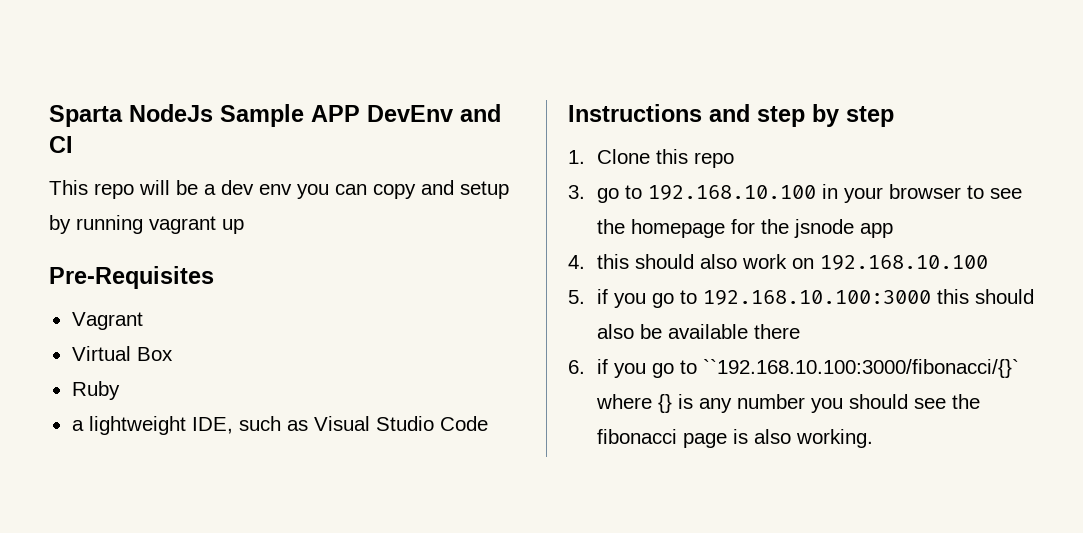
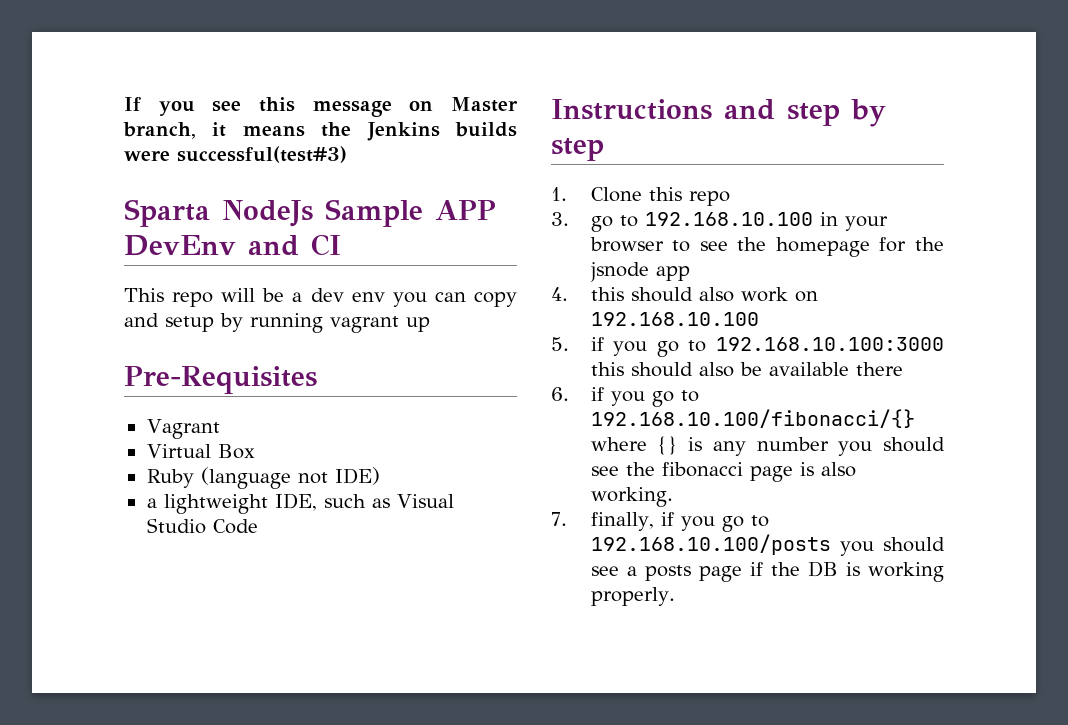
+ If you see this message on Master branch, it means the Jenkins builds were successful(test#3)
- Ruby
+ Ruby (language not IDE)
- 6. if you go to ``192.168.10.100:3000/fibonacci/{}` where {} is any number you should see the fibonacci page is also working.
+ 6. if you go to 192.168.10.100/fibonacci/{} where {} is any number you should see the fibonacci page is also working.
+ 7. finally, if you go to 192.168.10.100/posts you should see a posts page if the DB is working properly.

